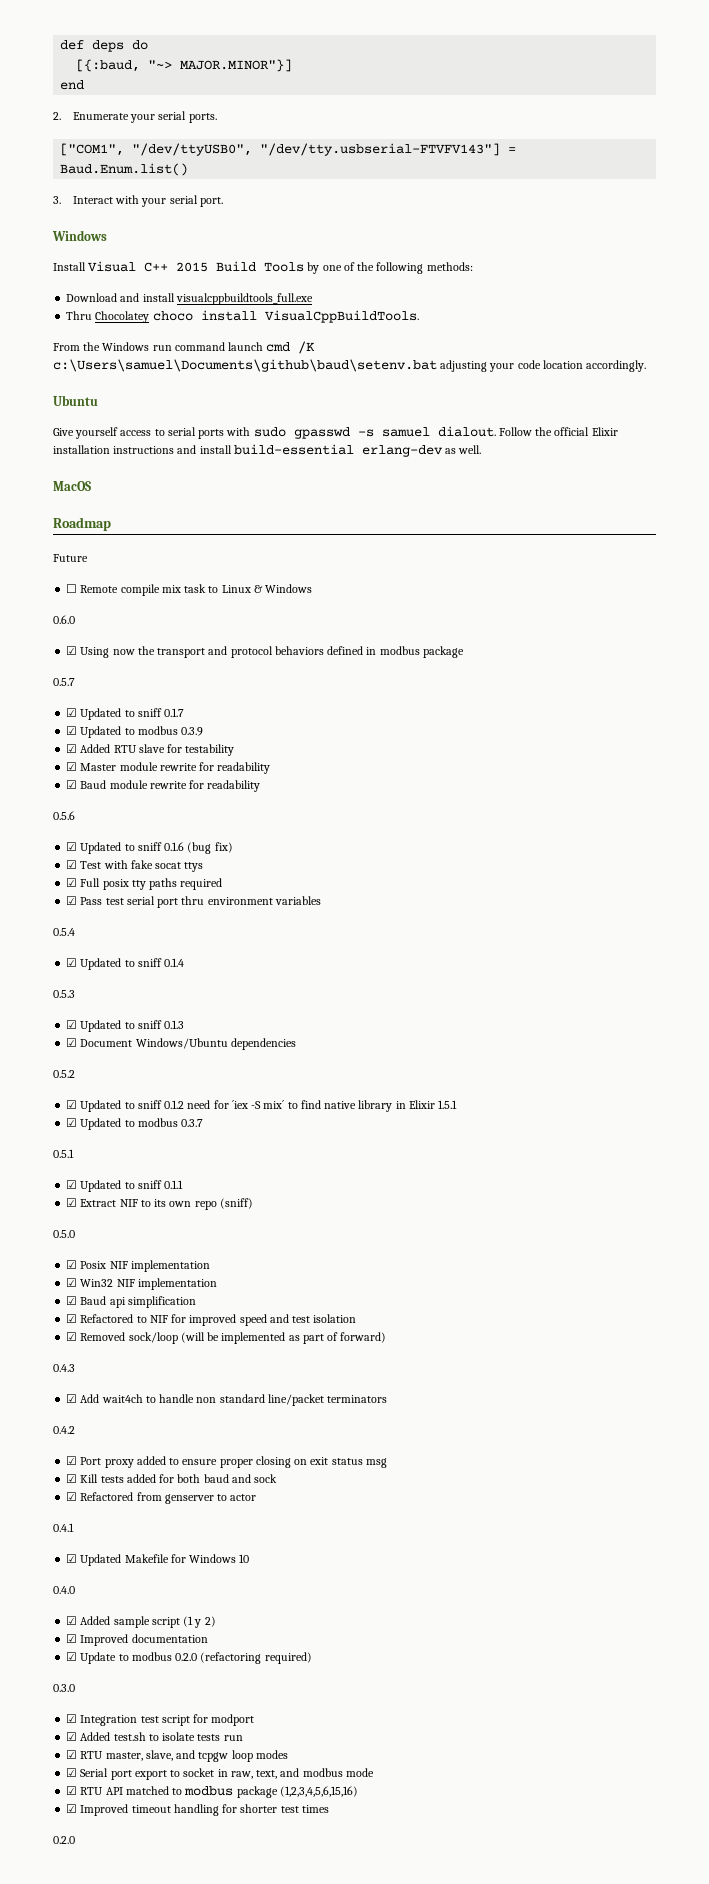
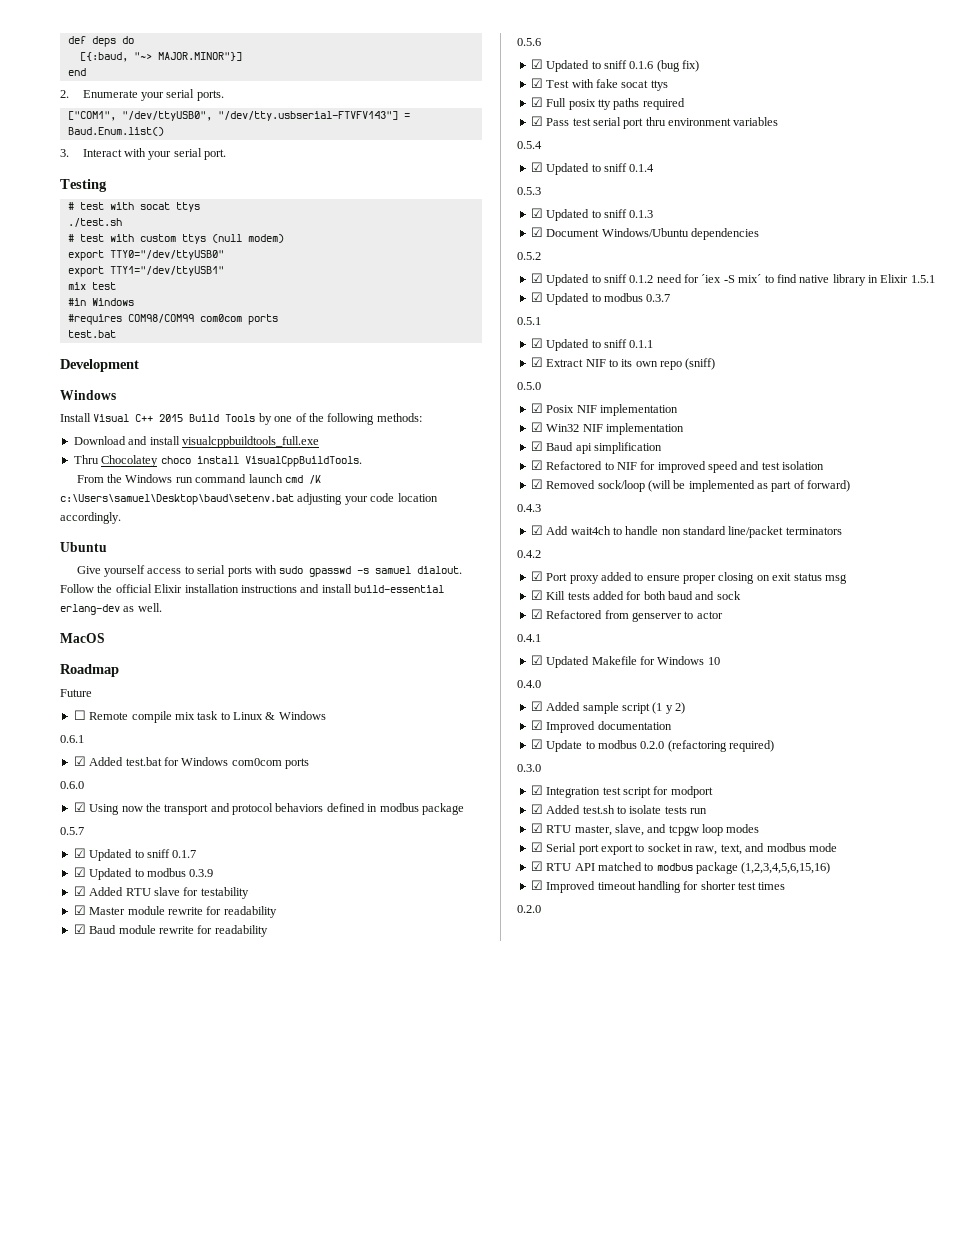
+ Testing
+ # test with socat ttys
+ ./test.sh
+ # test with custom ttys (null modem)
+ export TTY0="/dev/ttyUSB0"
+ export TTY1="/dev/ttyUSB1"
+ mix test
+ #in Windows
+ #requires COM98/COM99 com0com ports
+ test.bat
+ Development
- From the Windows run command launch cmd /K c:\Users\samuel\Documents\github\baud\setenv.bat adjusting your code location accordingly.
+ From the Windows run command launch cmd /K c:\Users\samuel\Desktop\baud\setenv.bat adjusting your code location accordingly.
+ 0.6.1
+ ☑ Added test.bat for Windows com0com ports

